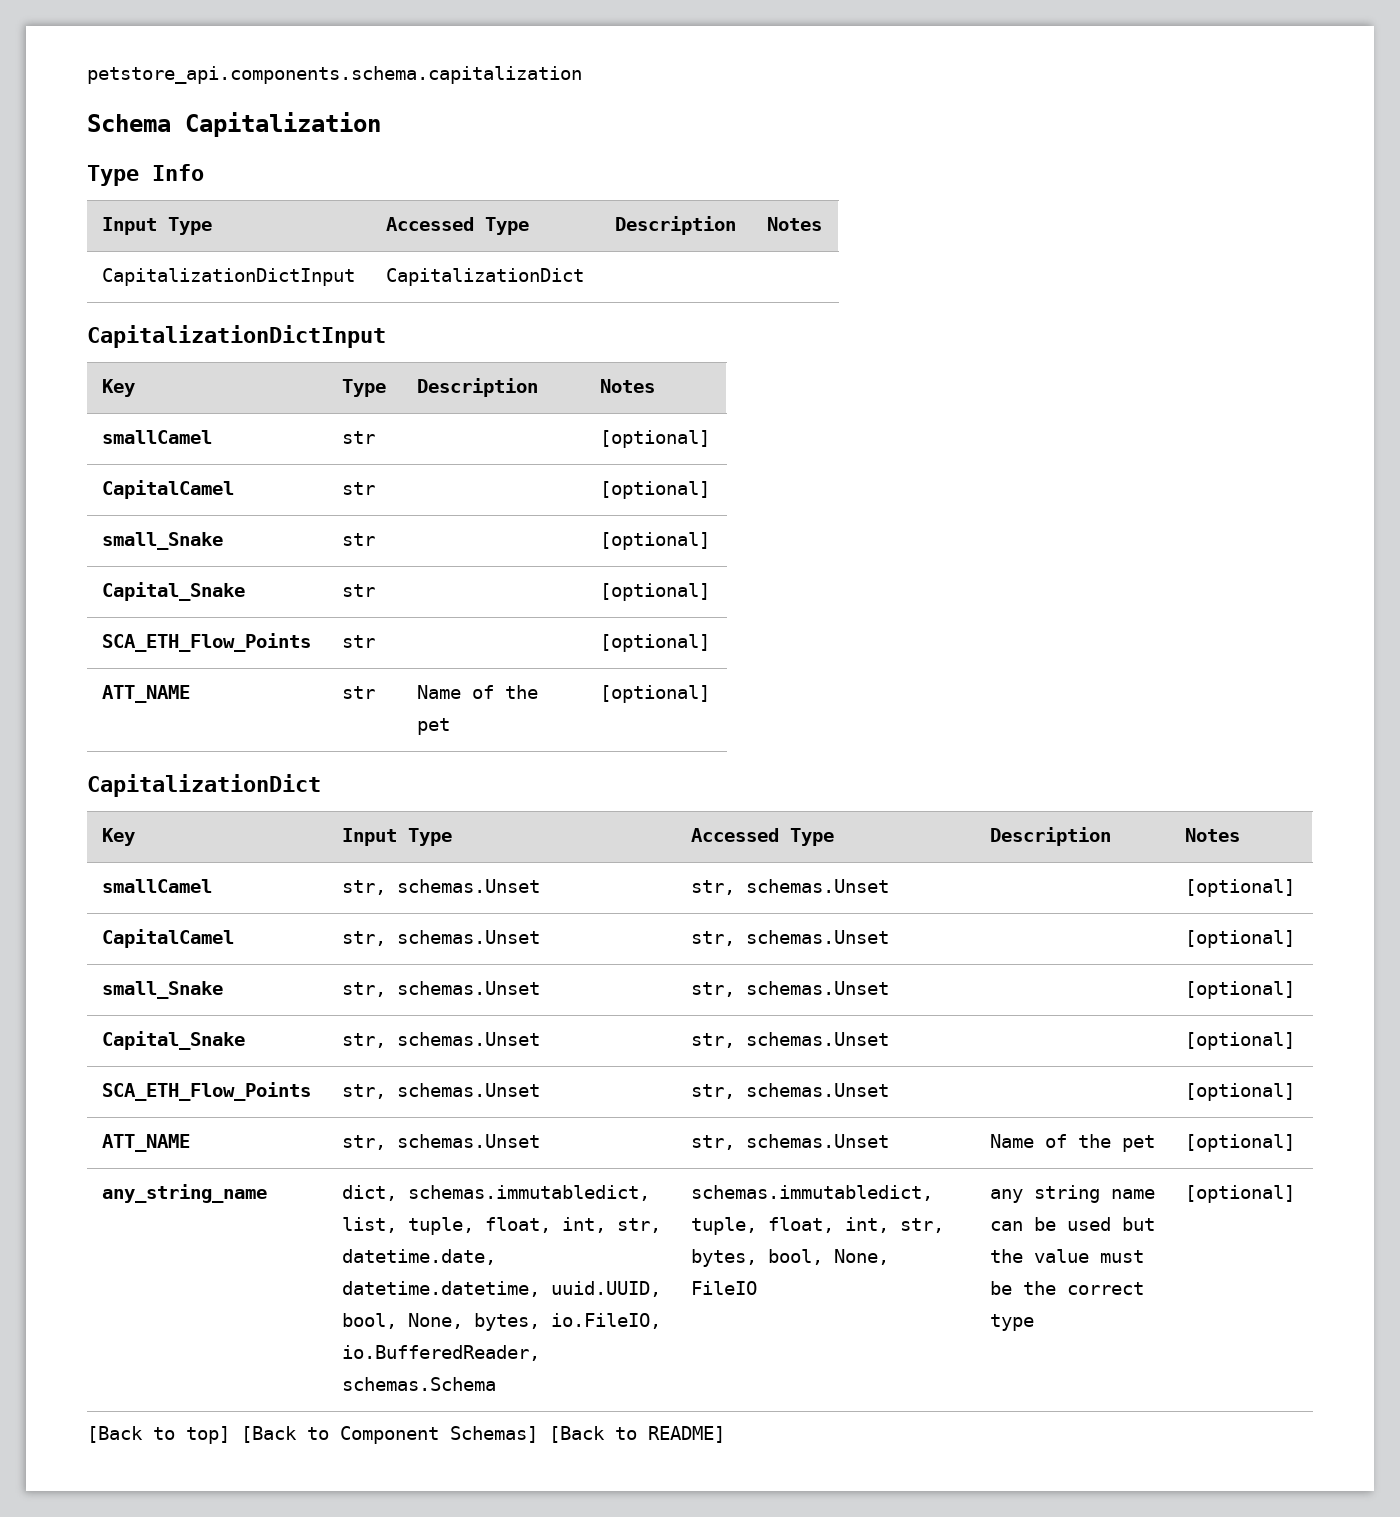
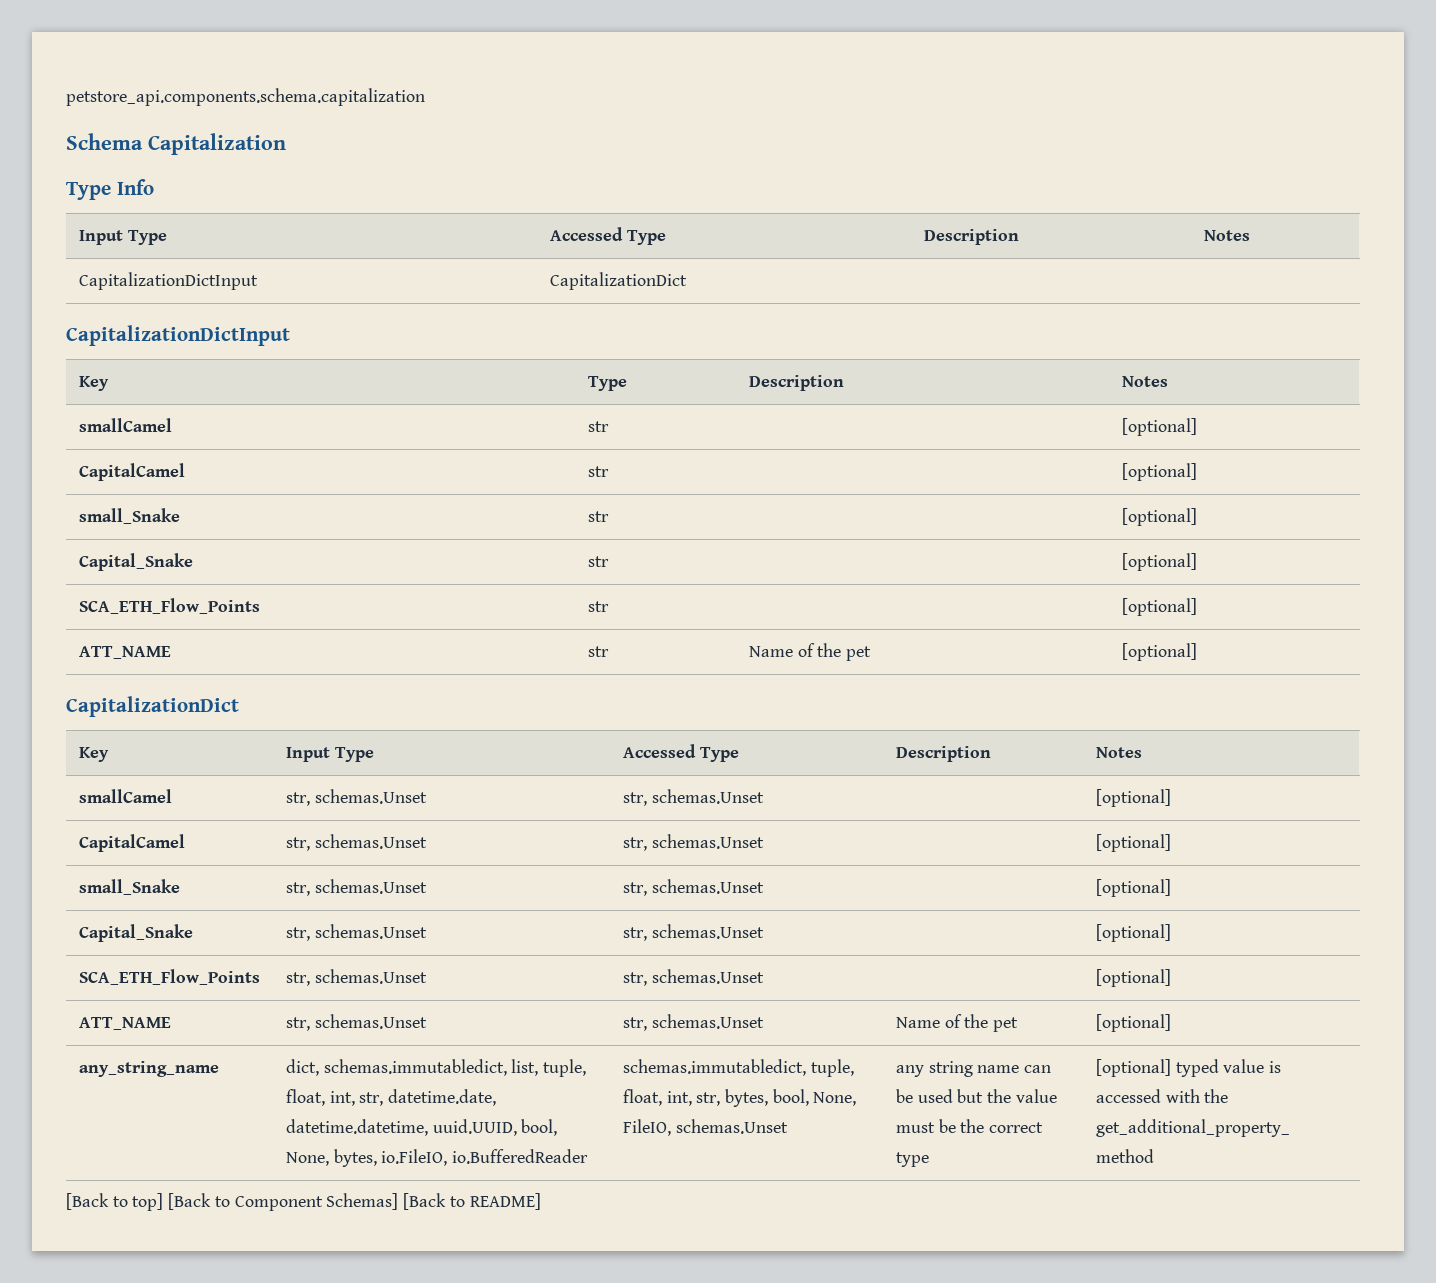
- dict, schemas.immutabledict, list, tuple, float, int, str, datetime.date, datetime.datetime, uuid.UUID, bool, None, bytes, io.FileIO, io.BufferedReader, schemas.Schema
+ dict, schemas.immutabledict, list, tuple, float, int, str, datetime.date, datetime.datetime, uuid.UUID, bool, None, bytes, io.FileIO, io.BufferedReader
- schemas.immutabledict, tuple, float, int, str, bytes, bool, None, FileIO
+ schemas.immutabledict, tuple, float, int, str, bytes, bool, None, FileIO, schemas.Unset
- any string name can be used but the value must be the correct type | [optional]
+ any string name can be used but the value must be the correct type | [optional] typed value is accessed with the get_additional_property_ method

